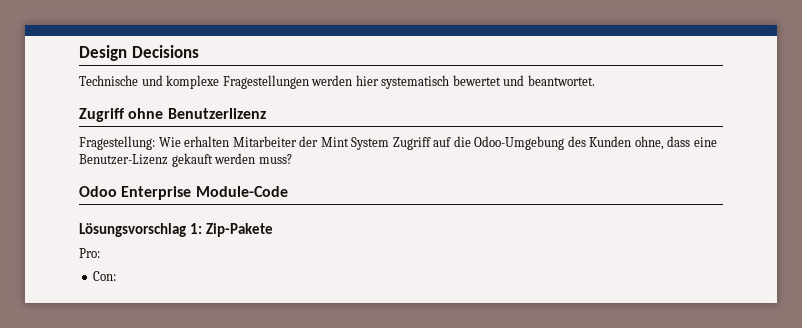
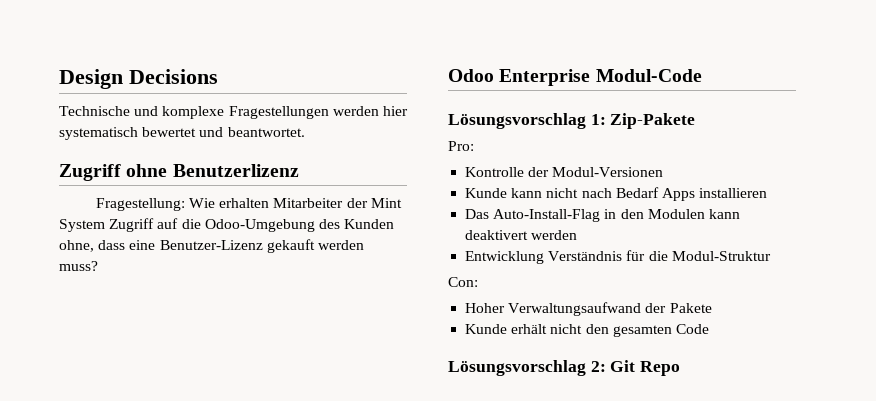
- Odoo Enterprise Module-Code
+ Odoo Enterprise Modul-Code
+ Kontrolle der Modul-Versionen
+ Kunde kann nicht nach Bedarf Apps installieren
+ Das Auto-Install-Flag in den Modulen kann deaktivert werden
+ Entwicklung Verständnis für die Modul-Struktur
  Con:
+ Hoher Verwaltungsaufwand der Pakete
+ Kunde erhält nicht den gesamten Code
+ Lösungsvorschlag 2: Git Repo

